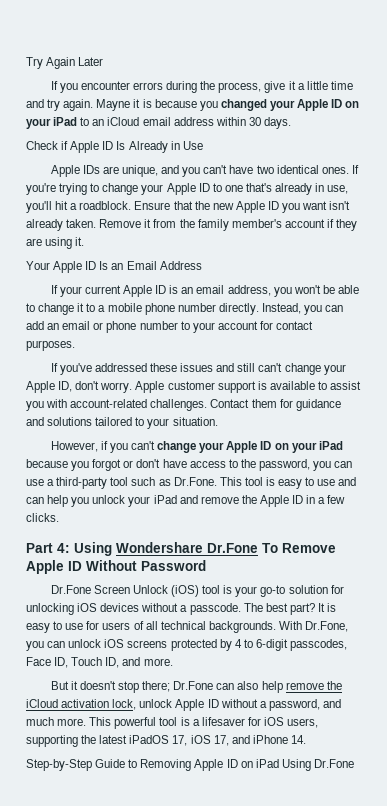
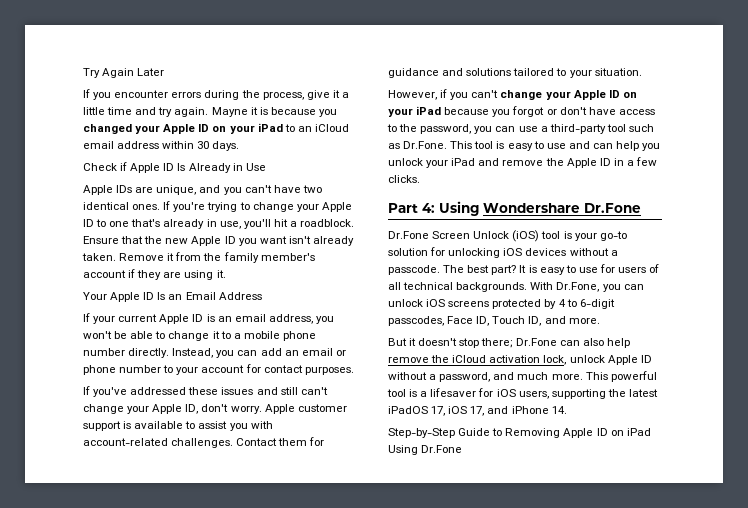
- Part 4: Using Wondershare Dr.Fone To Remove Apple ID Without Password
+ Part 4: Using Wondershare Dr.Fone

